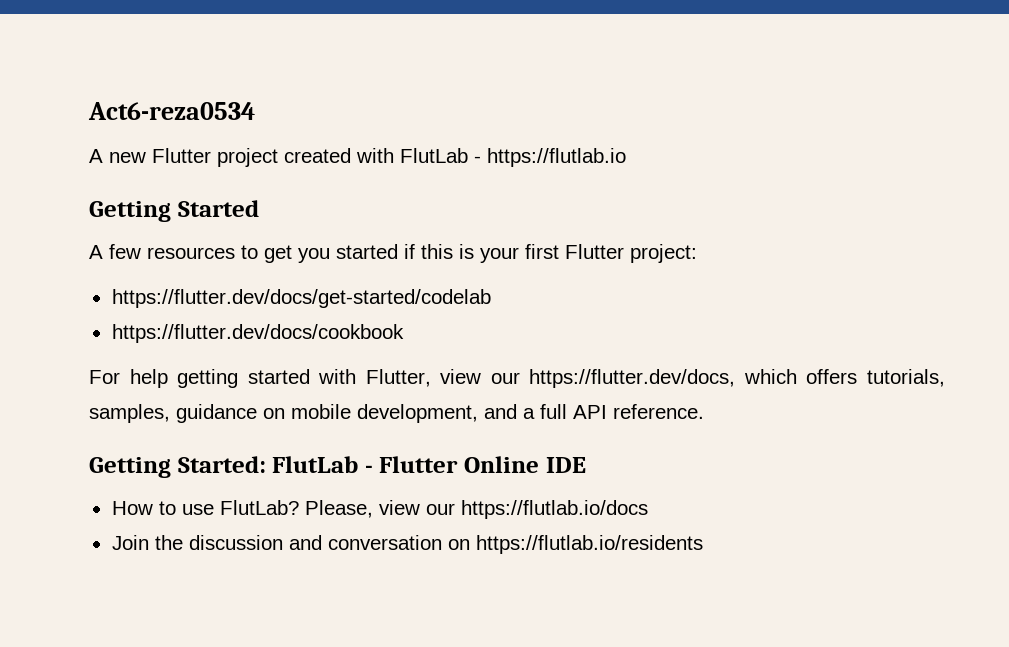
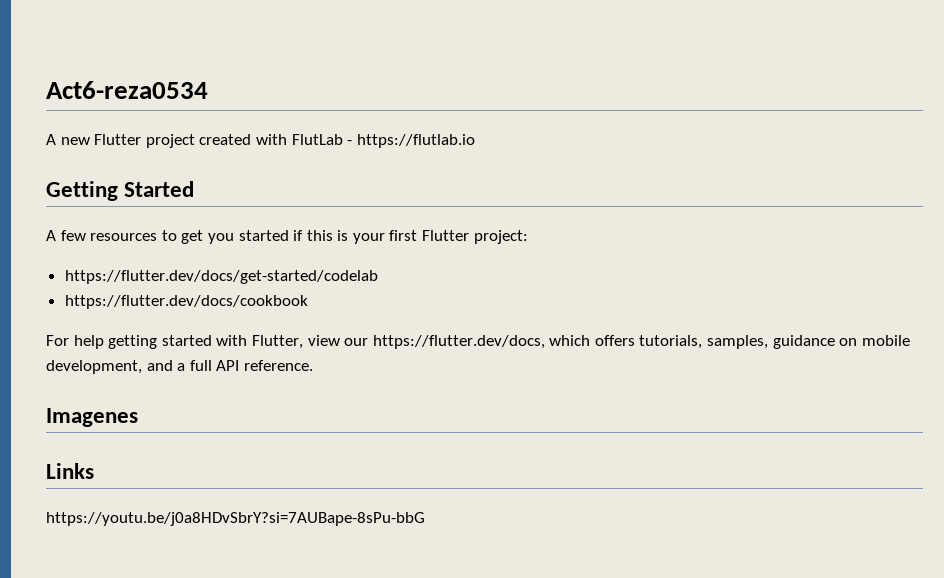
- Getting Started: FlutLab - Flutter Online IDE
- How to use FlutLab? Please, view our https://flutlab.io/docs
- Join the discussion and conversation on https://flutlab.io/residents
+ Imagenes
+ Links
+ https://youtu.be/j0a8HDvSbrY?si=7AUBape-8sPu-bbG

